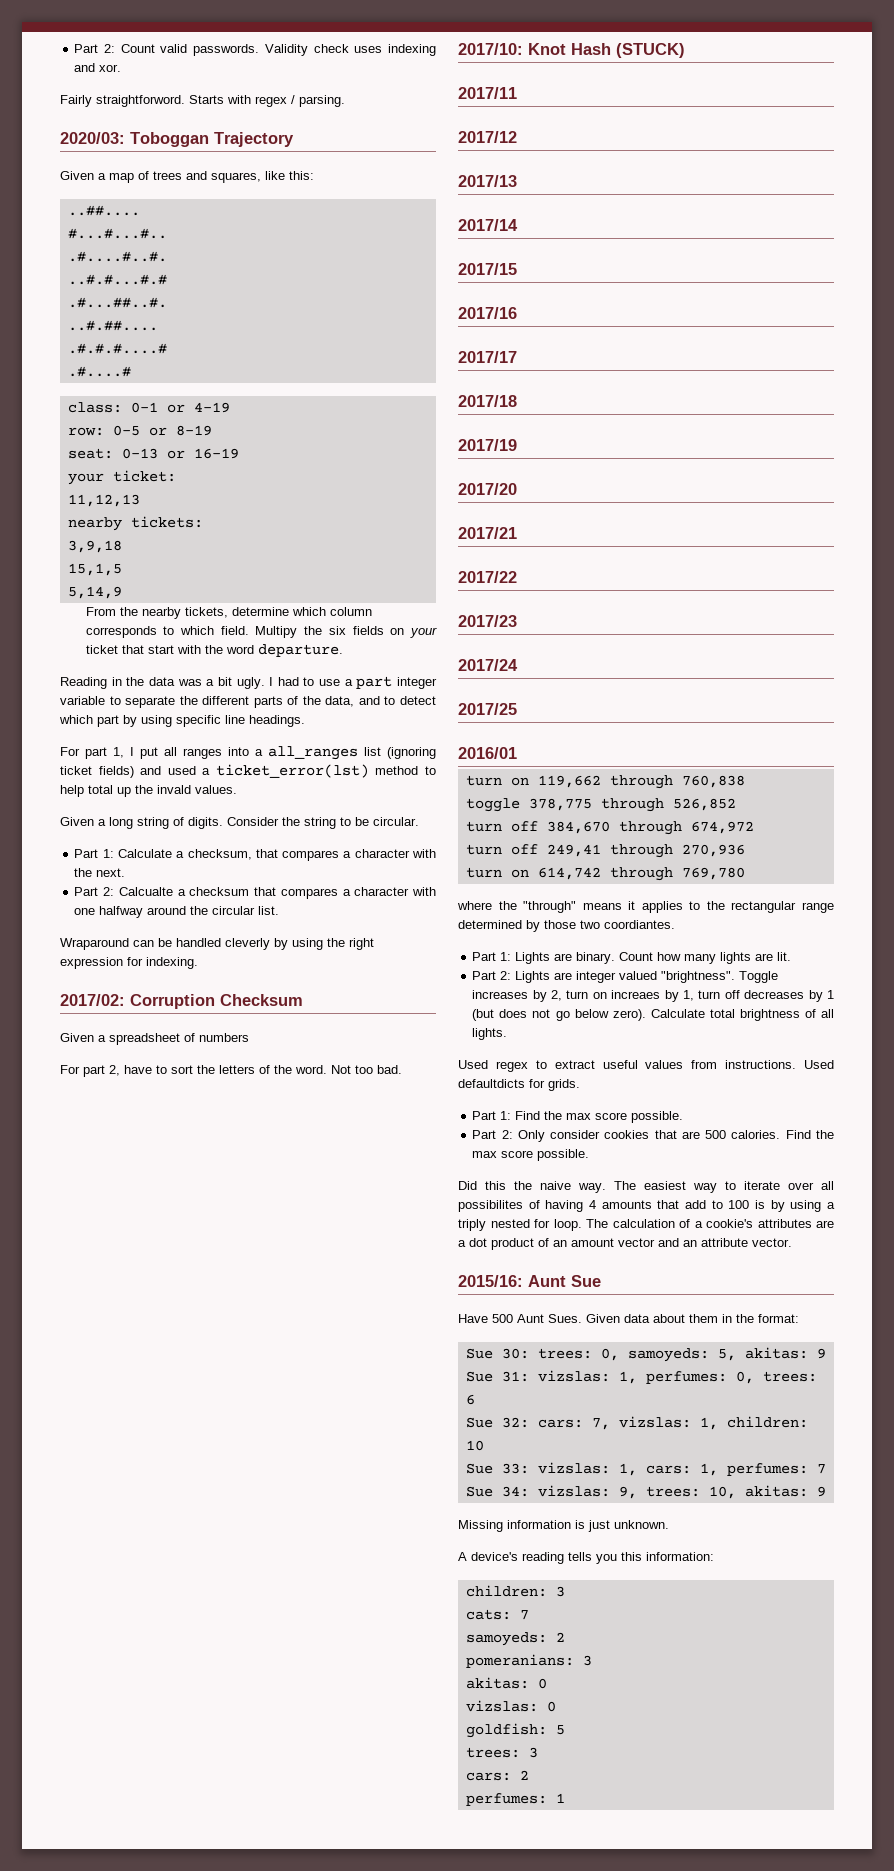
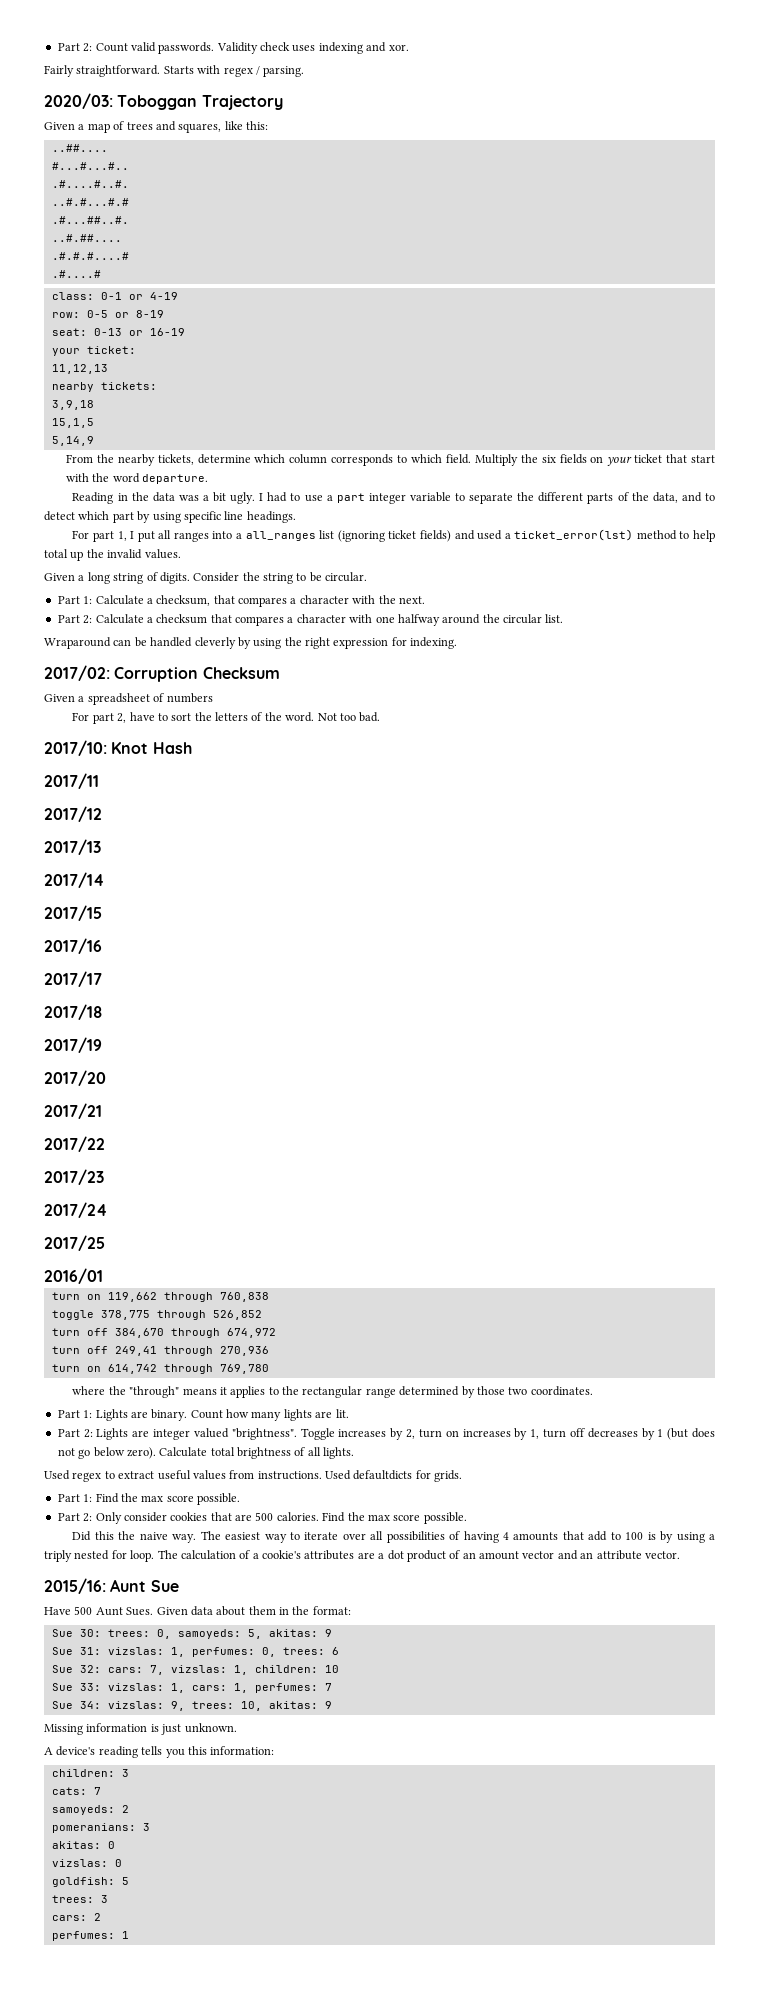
- Fairly straightforword.
+ Fairly straightforward.
- Multipy the six fields on your ticket that start with the word departure.
+ Multiply the six fields on your ticket that start with the word departure.
- For part 1, I put all ranges into a all_ranges list (ignoring ticket fields) and used a ticket_error(lst) method to help total up the invald values.
+ For part 1, I put all ranges into a all_ranges list (ignoring ticket fields) and used a ticket_error(lst) method to help total up the invalid values.
- Part 2: Calcualte a checksum that compares a character with one halfway around the circular list.
+ Part 2: Calculate a checksum that compares a character with one halfway around the circular list.
- 2017/10: Knot Hash (STUCK)
+ 2017/10: Knot Hash
- where the "through" means it applies to the rectangular range determined by those two coordiantes.
+ where the "through" means it applies to the rectangular range determined by those two coordinates.
- Toggle increases by 2, turn on increaes by 1, turn off decreases by 1 (but does not go below zero).
+ Toggle increases by 2, turn on increases by 1, turn off decreases by 1 (but does not go below zero).
- The easiest way to iterate over all possibilites of having 4 amounts that add to 100 is by using a triply nested for loop.
+ The easiest way to iterate over all possibilities of having 4 amounts that add to 100 is by using a triply nested for loop.

